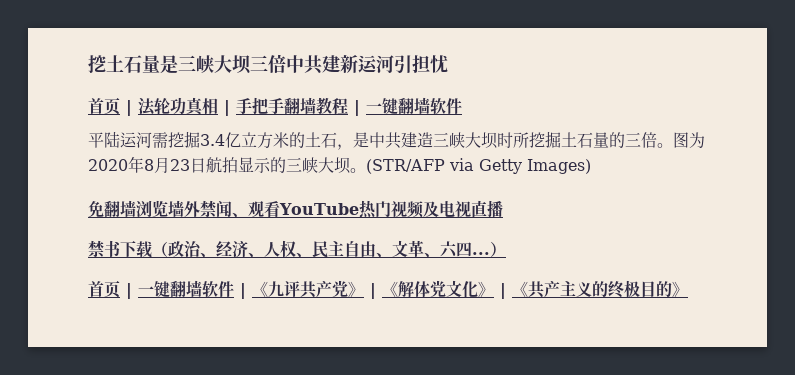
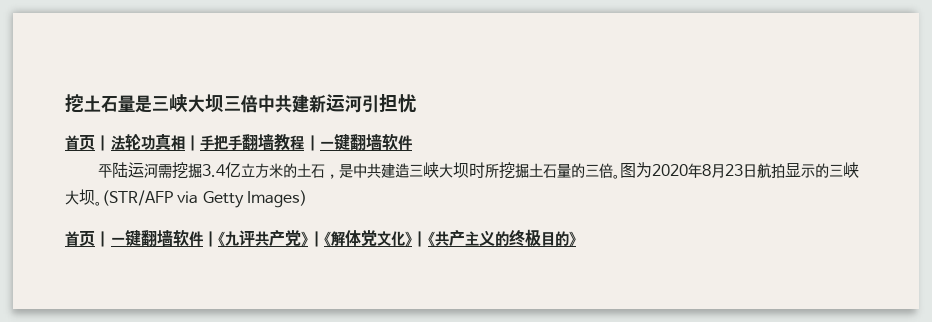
- 免翻墙浏览墙外禁闻、观看YouTube热门视频及电视直播
- 禁书下载（政治、经济、人权、民主自由、文革、六四...）

